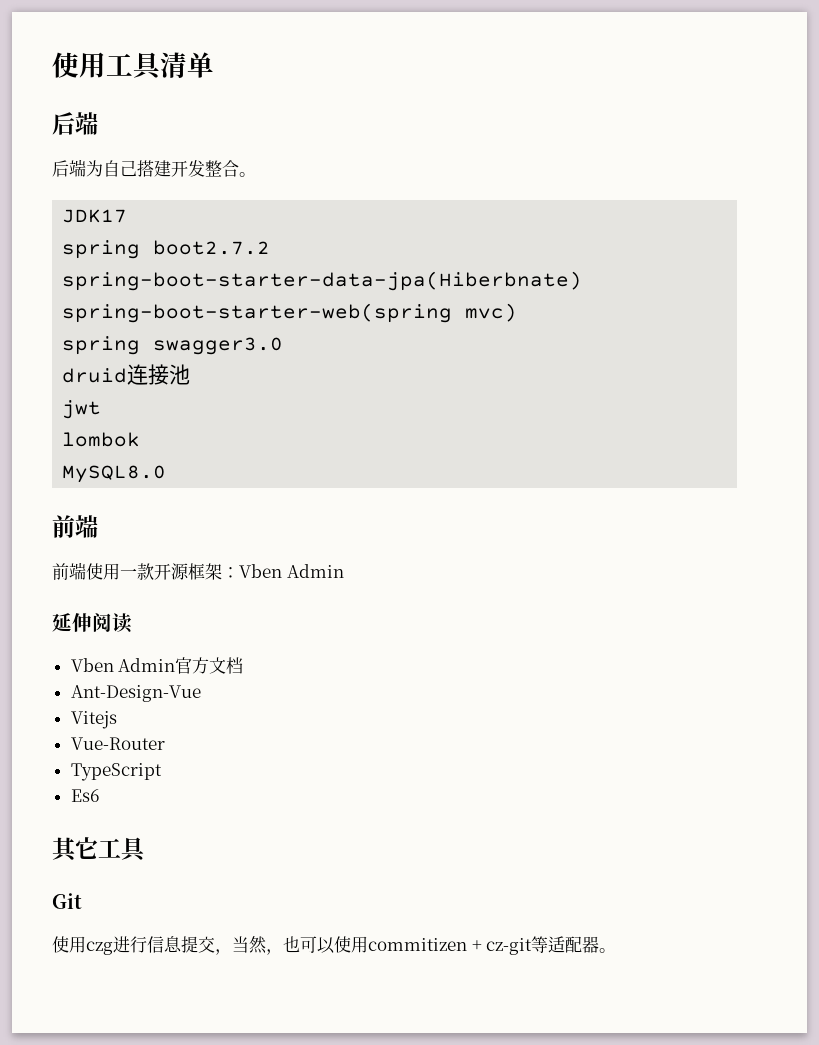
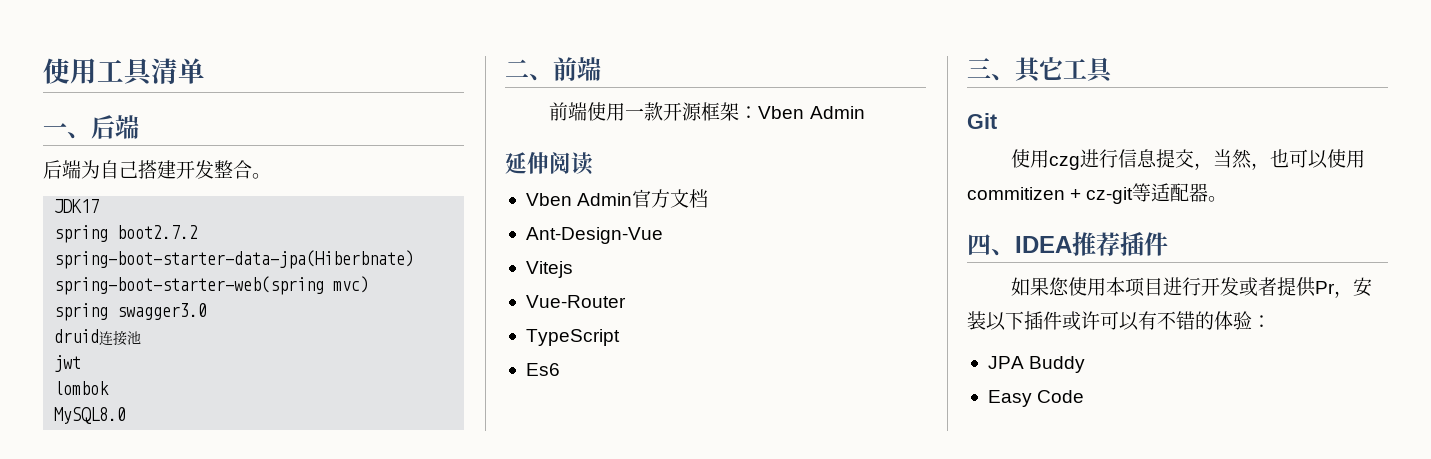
  使用工具清单
- 后端
+ 一、后端
  MySQL8.0
- 前端
+ 二、前端
- 其它工具
+ 三、其它工具
+ 四、IDEA推荐插件
+ 如果您使用本项目进行开发或者提供Pr，安装以下插件或许可以有不错的体验：
+ JPA Buddy
+ Easy Code

